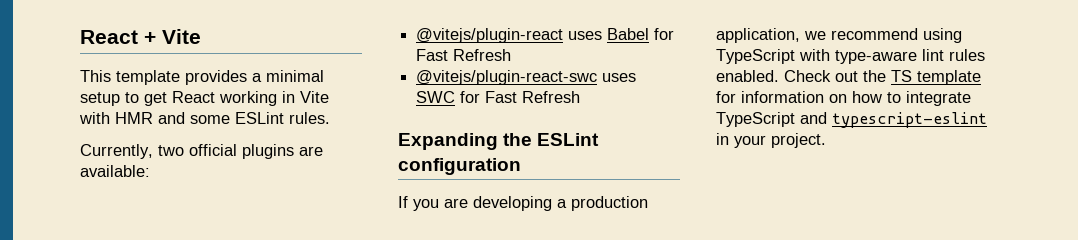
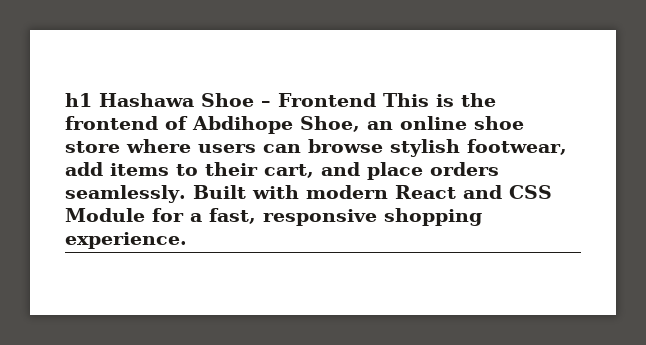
- React + Vite
- This template provides a minimal setup to get React working in Vite with HMR and some ESLint rules.
- Currently, two official plugins are available:
- @vitejs/plugin-react uses Babel for Fast Refresh
- @vitejs/plugin-react-swc uses SWC for Fast Refresh
- Expanding the ESLint configuration
- If you are developing a production application, we recommend using TypeScript with type-aware lint rules enabled. Check out the TS template for information on how to integrate TypeScript and typescript-eslint in your project.
+ h1 Hashawa Shoe – Frontend This is the frontend of Abdihope Shoe, an online shoe store where users can browse stylish footwear, add items to their cart, and place orders seamlessly. Built with modern React and CSS Module for a fast, responsive shopping experience.

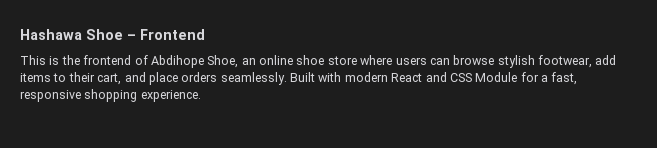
- h1 Hashawa Shoe – Frontend This is the frontend of Abdihope Shoe, an online shoe store where users can browse stylish footwear, add items to their cart, and place orders seamlessly.
+ Hashawa Shoe – Frontend
+ This is the frontend of Abdihope Shoe, an online shoe store where users can browse stylish footwear, add items to their cart, and place orders seamlessly.

